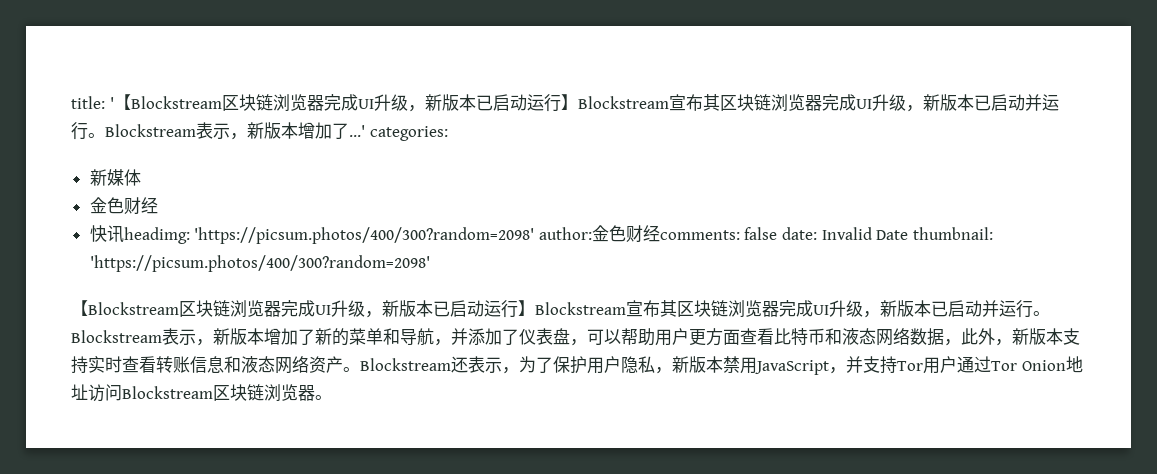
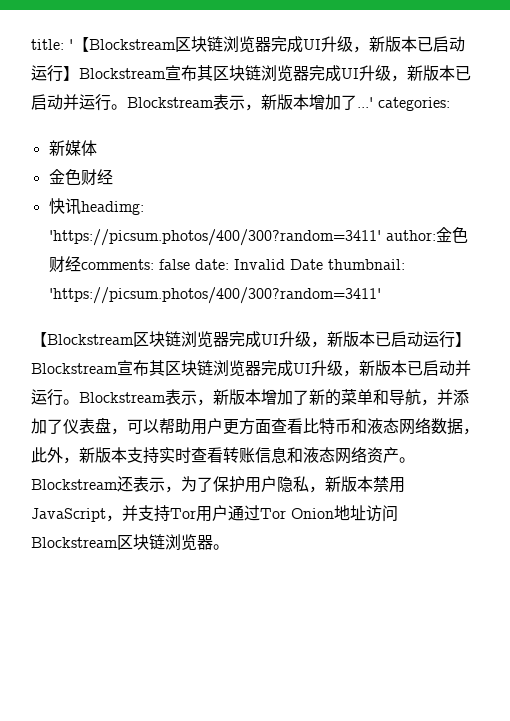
- 快讯headimg: 'https://picsum.photos/400/300?random=2098' author:金色财经comments: false date: Invalid Date thumbnail: 'https://picsum.photos/400/300?random=2098'
+ 快讯headimg: 'https://picsum.photos/400/300?random=3411' author:金色财经comments: false date: Invalid Date thumbnail: 'https://picsum.photos/400/300?random=3411'

